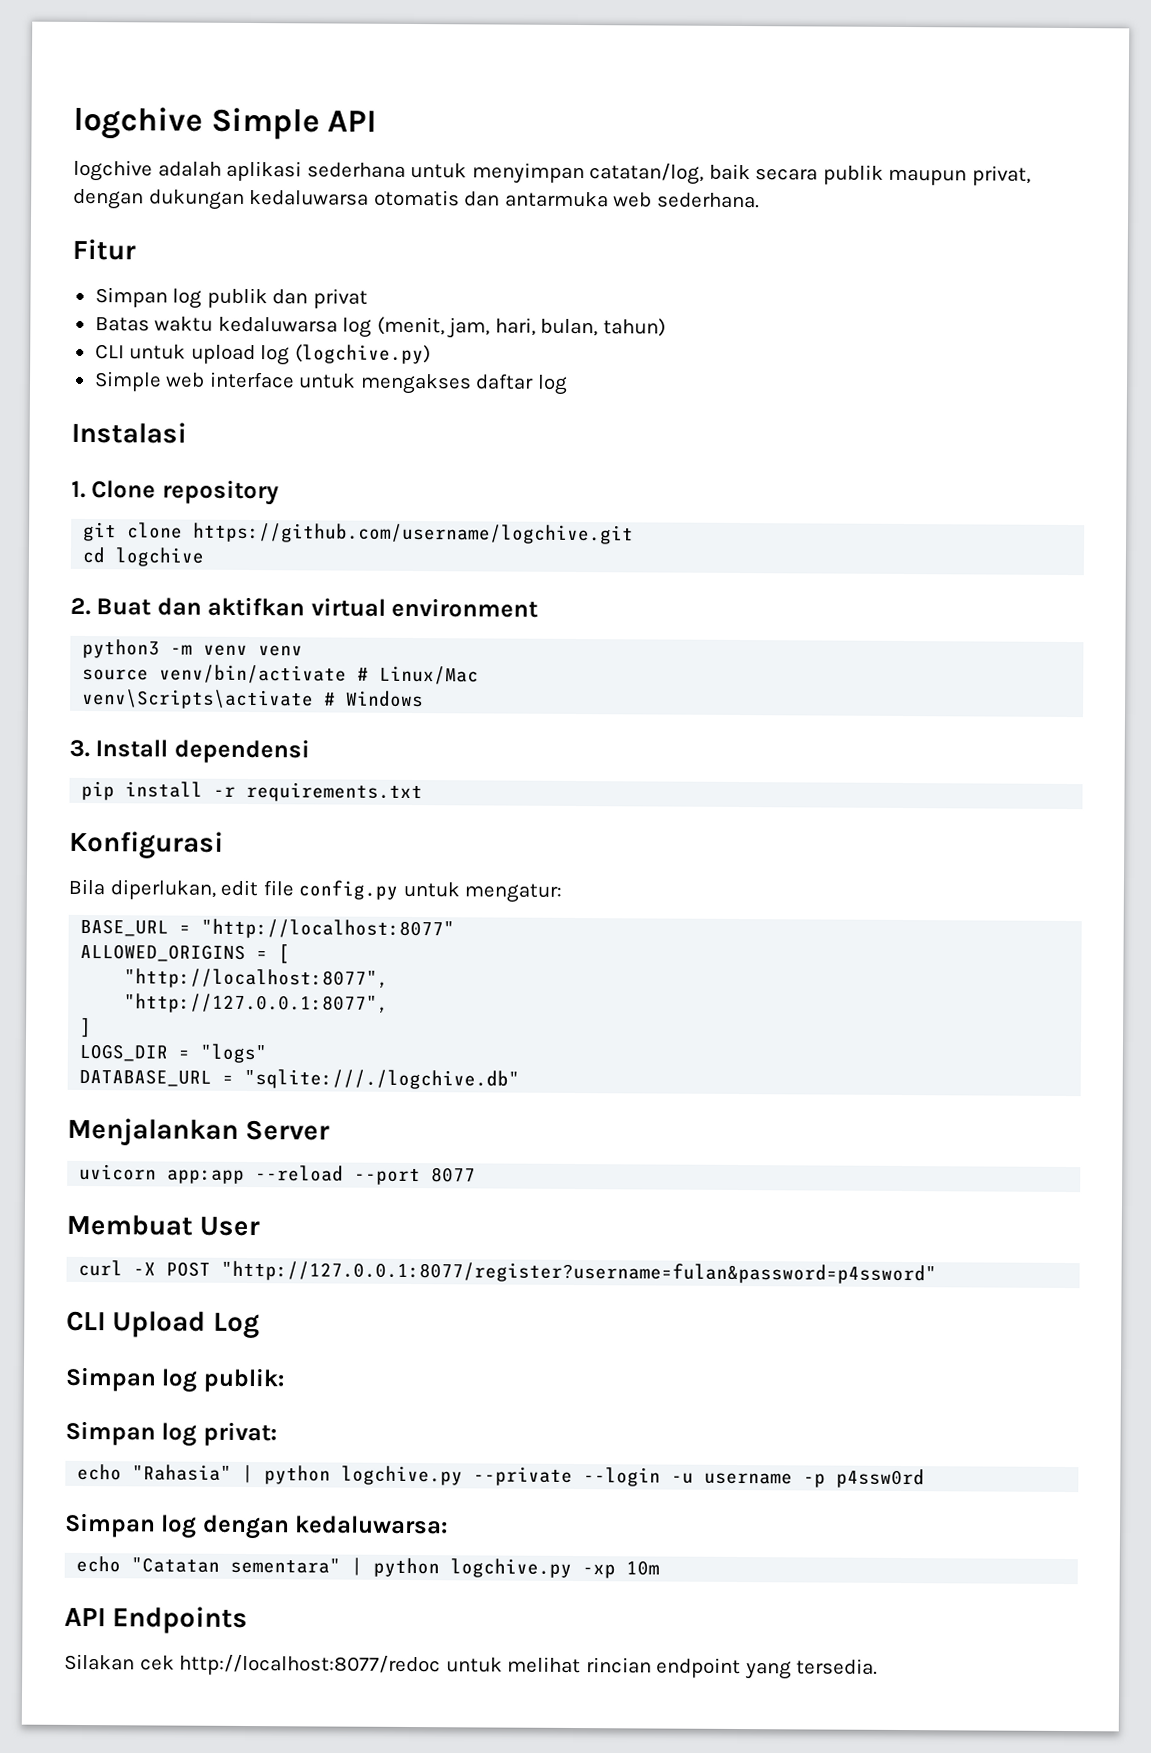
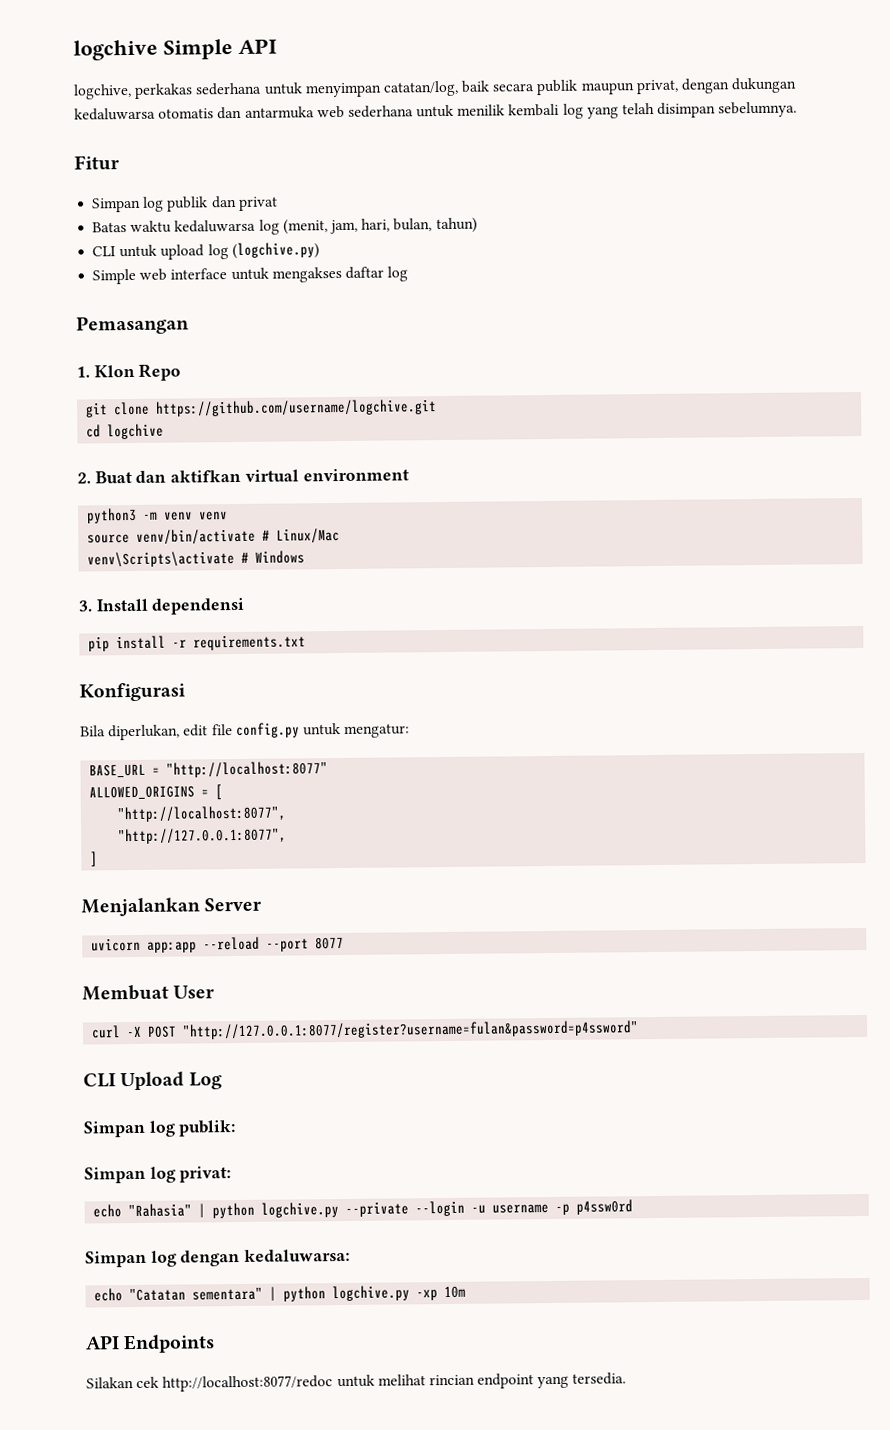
- logchive adalah aplikasi sederhana untuk menyimpan catatan/log, baik secara publik maupun privat, dengan dukungan kedaluwarsa otomatis dan antarmuka web sederhana.
+ logchive, perkakas sederhana untuk menyimpan catatan/log, baik secara publik maupun privat, dengan dukungan kedaluwarsa otomatis dan antarmuka web sederhana untuk menilik kembali log yang telah disimpan sebelumnya.
- Instalasi
+ Pemasangan
- 1. Clone repository
+ 1. Klon Repo
- LOGS_DIR = "logs"
- DATABASE_URL = "sqlite:///./logchive.db"

